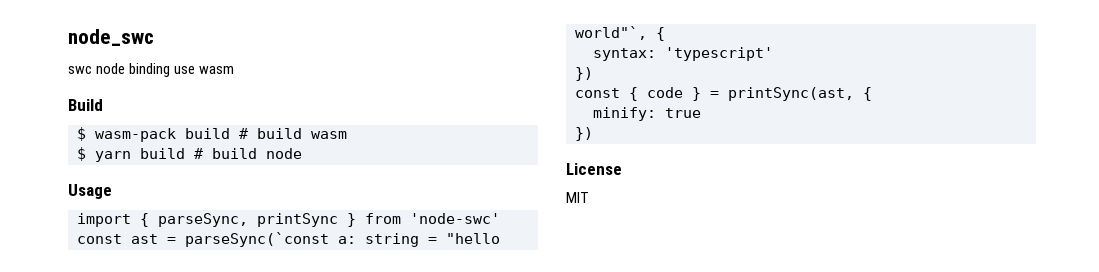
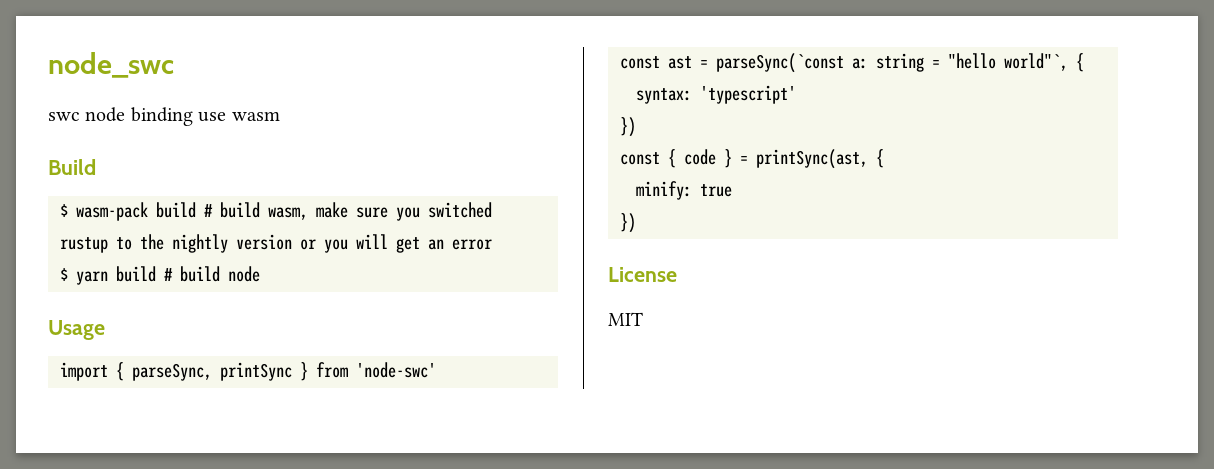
- $ wasm-pack build # build wasm
+ $ wasm-pack build # build wasm, make sure you switched rustup to the nightly version or you will get an error

